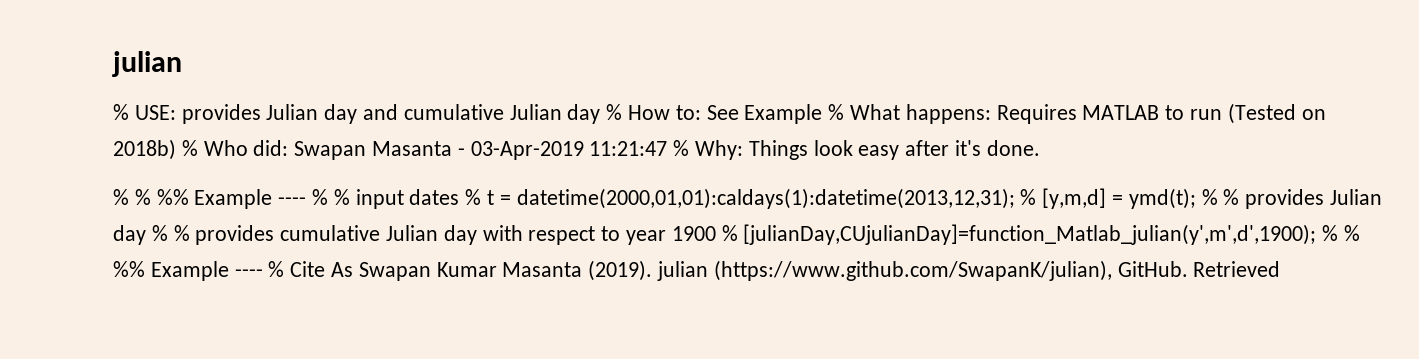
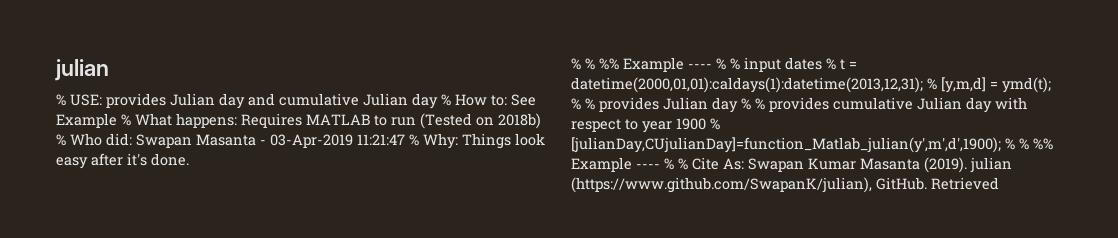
- % % %% Example ---- % % input dates % t = datetime(2000,01,01):caldays(1):datetime(2013,12,31); % [y,m,d] = ymd(t); % % provides Julian day % % provides cumulative Julian day with respect to year 1900 % [julianDay,CUjulianDay]=function_Matlab_julian(y',m',d',1900); % % %% Example ---- % Cite As Swapan Kumar Masanta (2019). julian (https://www.github.com/SwapanK/julian), GitHub.
+ % % %% Example ---- % % input dates % t = datetime(2000,01,01):caldays(1):datetime(2013,12,31); % [y,m,d] = ymd(t); % % provides Julian day % % provides cumulative Julian day with respect to year 1900 % [julianDay,CUjulianDay]=function_Matlab_julian(y',m',d',1900); % % %% Example ---- % % Cite As: Swapan Kumar Masanta (2019). julian (https://www.github.com/SwapanK/julian), GitHub.

